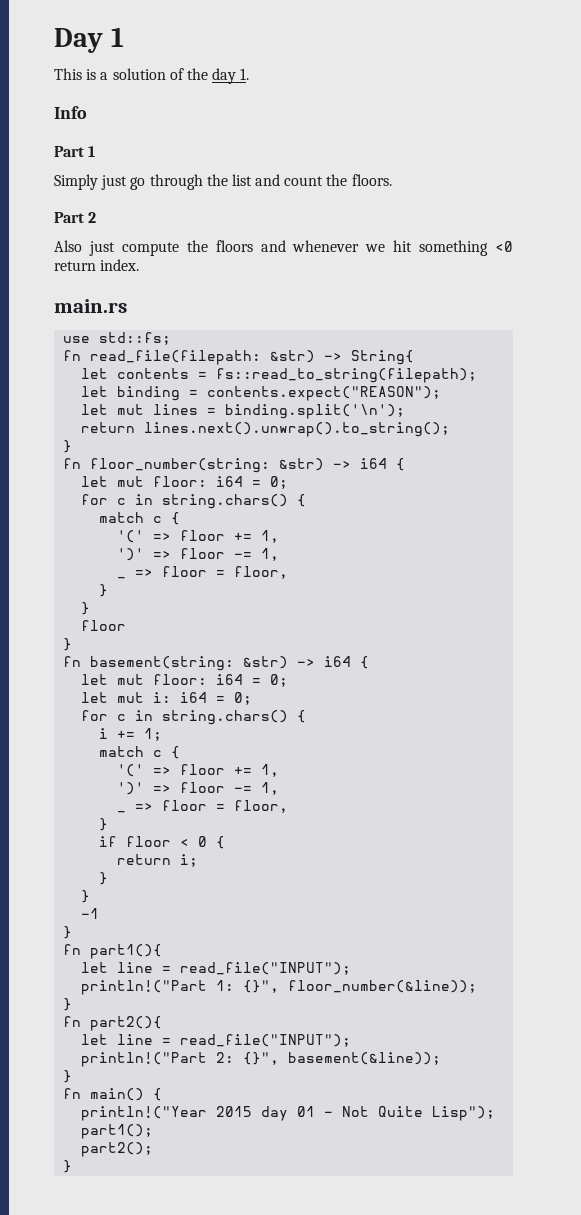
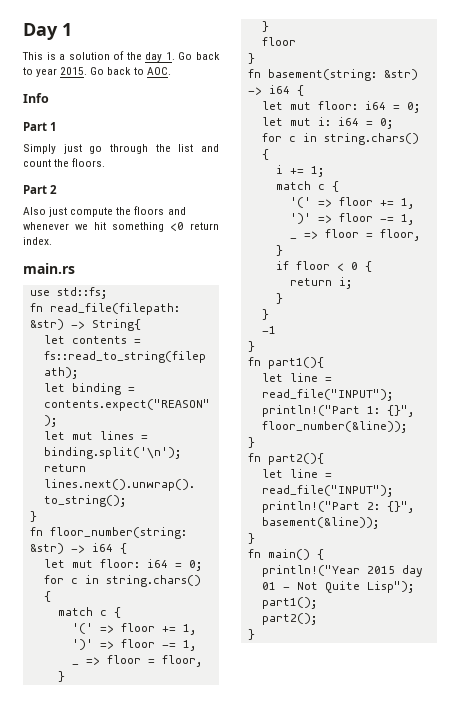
- This is a solution of the day 1.
+ This is a solution of the day 1. Go back to year 2015. Go back to AOC.

